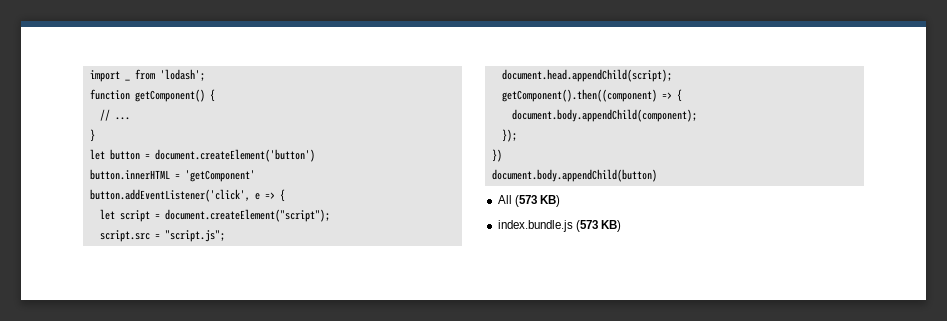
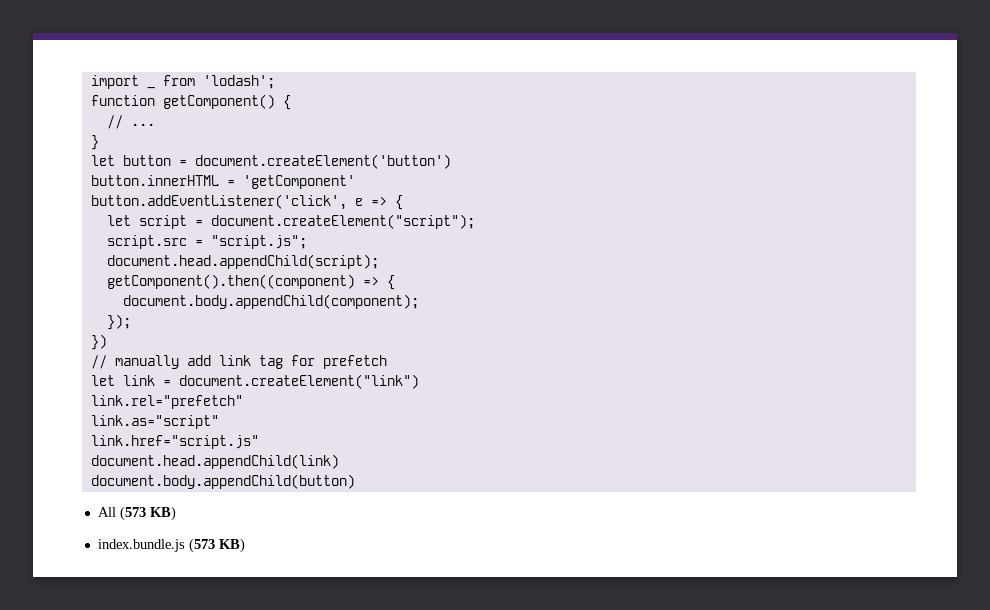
+ // manually add link tag for prefetch
+ let link = document.createElement("link")
+ link.rel="prefetch"
+ link.as="script"
+ link.href="script.js"
+ document.head.appendChild(link)

